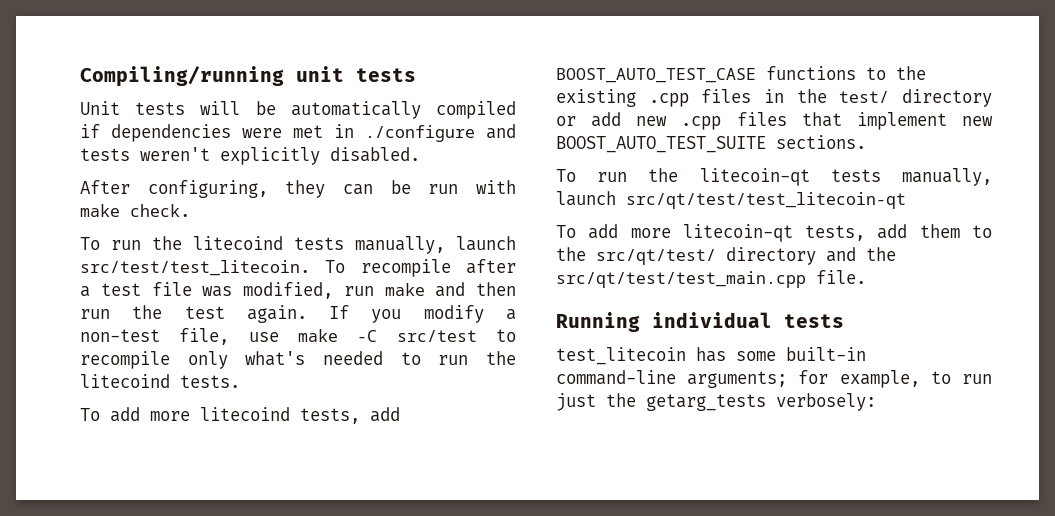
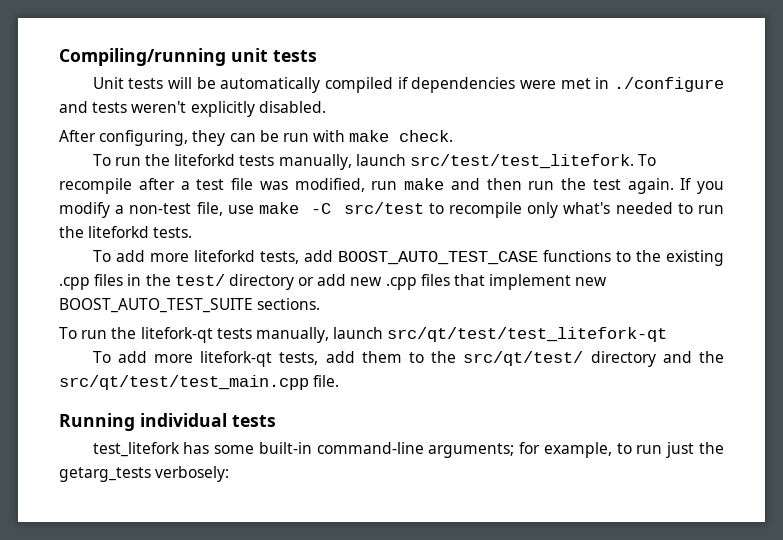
- To run the litecoind tests manually, launch src/test/test_litecoin.
+ To run the liteforkd tests manually, launch src/test/test_litefork.
- If you modify a non-test file, use make -C src/test to recompile only what's needed to run the litecoind tests.
+ If you modify a non-test file, use make -C src/test to recompile only what's needed to run the liteforkd tests.
- To add more litecoind tests, add BOOST_AUTO_TEST_CASE functions to the existing .cpp files in the test/ directory or add new .cpp files that implement new BOOST_AUTO_TEST_SUITE sections.
+ To add more liteforkd tests, add BOOST_AUTO_TEST_CASE functions to the existing .cpp files in the test/ directory or add new .cpp files that implement new BOOST_AUTO_TEST_SUITE sections.
- To run the litecoin-qt tests manually, launch src/qt/test/test_litecoin-qt
- To add more litecoin-qt tests, add them to the src/qt/test/ directory and the src/qt/test/test_main.cpp file.
+ To run the litefork-qt tests manually, launch src/qt/test/test_litefork-qt
+ To add more litefork-qt tests, add them to the src/qt/test/ directory and the src/qt/test/test_main.cpp file.
- test_litecoin has some built-in command-line arguments; for example, to run just the getarg_tests verbosely:
+ test_litefork has some built-in command-line arguments; for example, to run just the getarg_tests verbosely:

